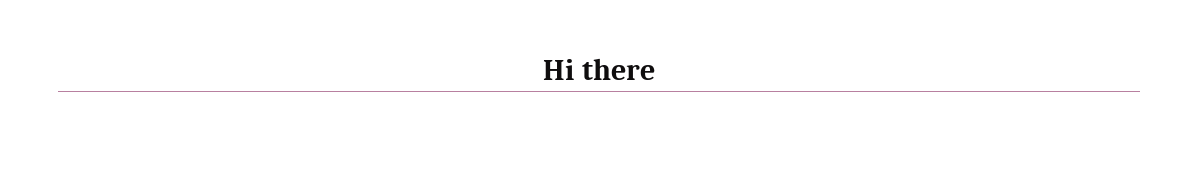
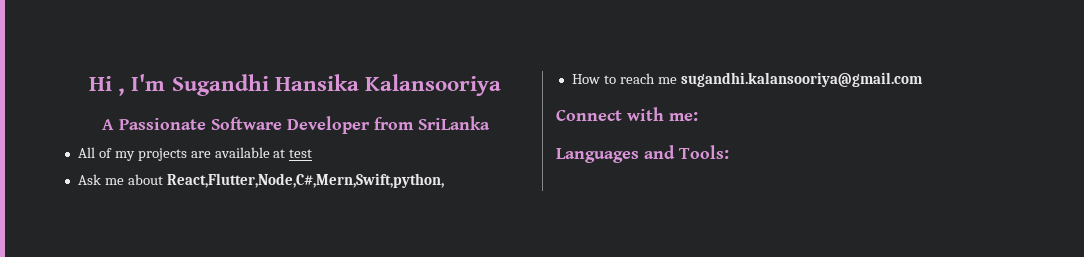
- Hi there
+ Hi , I'm Sugandhi Hansika Kalansooriya
+ A Passionate Software Developer from SriLanka
+ All of my projects are available at test
+ Ask me about React,Flutter,Node,C#,Mern,Swift,python,
+ How to reach me sugandhi.kalansooriya@gmail.com
+ Connect with me:
+ Languages and Tools:

